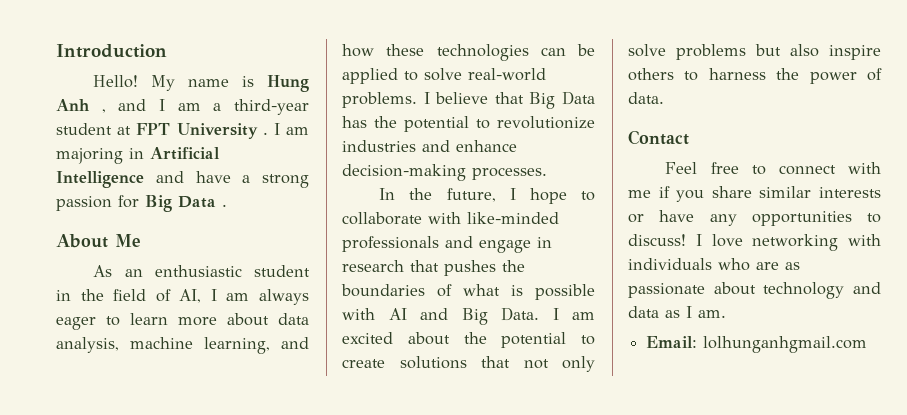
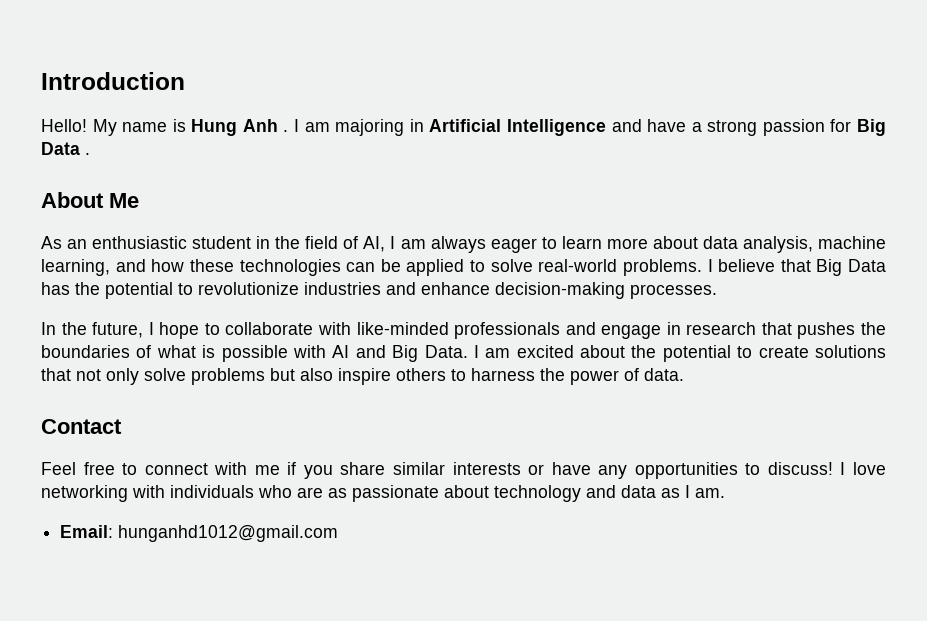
- My name is Hung Anh , and I am a third-year student at FPT University .
+ My name is Hung Anh .
- Email: lolhunganhgmail.com
+ Email: hunganhd1012@gmail.com

